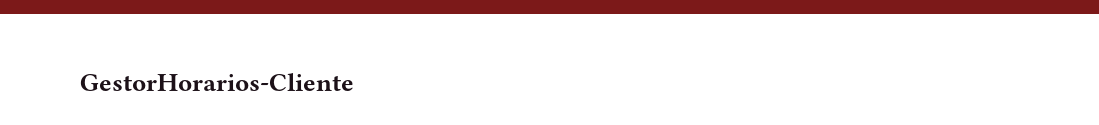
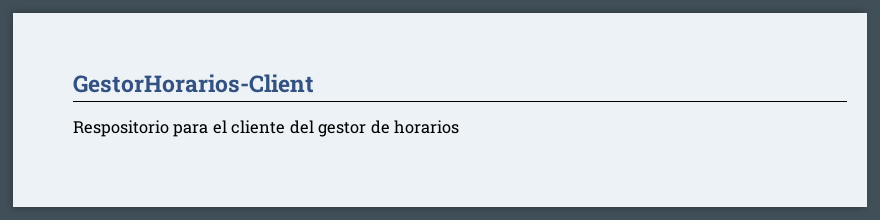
- GestorHorarios-Cliente
+ GestorHorarios-Client
+ Respositorio para el cliente del gestor de horarios

